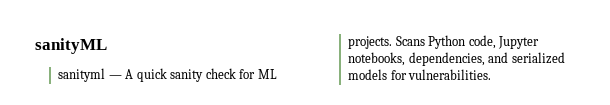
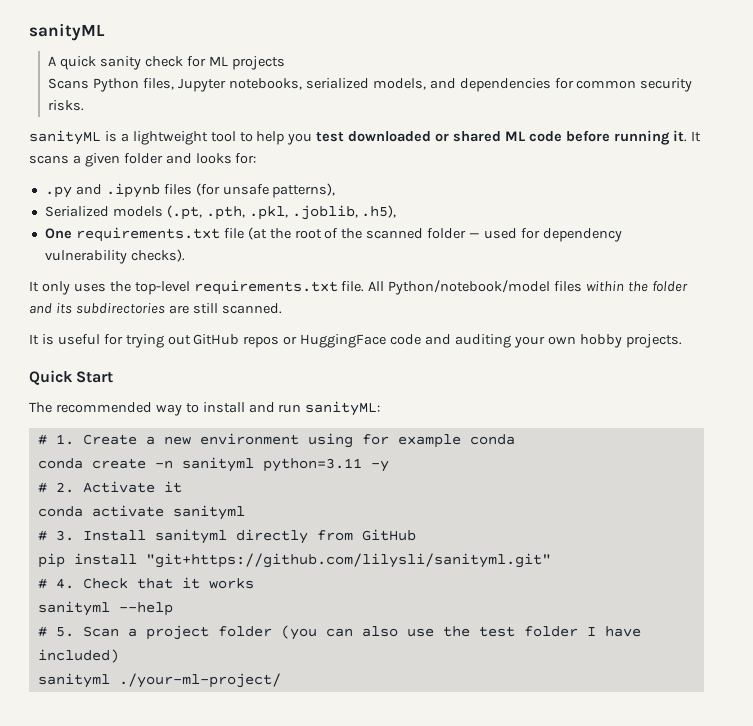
- sanityml — A quick sanity check for ML projects. Scans Python code, Jupyter notebooks, dependencies, and serialized models for vulnerabilities.
+ A quick sanity check for ML projects
+ Scans Python files, Jupyter notebooks, serialized models, and dependencies for common security risks.
+ sanityML is a lightweight tool to help you test downloaded or shared ML code before running it. It scans a given folder and looks for:
+ .py and .ipynb files (for unsafe patterns),
+ Serialized models (.pt, .pth, .pkl, .joblib, .h5),
+ One requirements.txt file (at the root of the scanned folder — used for dependency vulnerability checks).
+ It only uses the top-level requirements.txt file. All Python/notebook/model files within the folder and its subdirectories are still scanned.
+ It is useful for trying out GitHub repos or HuggingFace code and auditing your own hobby projects.
+ Quick Start
+ The recommended way to install and run sanityML:
+ # 1. Create a new environment using for example conda
+ conda create -n sanityml python=3.11 -y
+ # 2. Activate it
+ conda activate sanityml
+ # 3. Install sanityml directly from GitHub
+ pip install "git+https://github.com/lilysli/sanityml.git"
+ # 4. Check that it works
+ sanityml --help
+ # 5. Scan a project folder (you can also use the test folder I have included)
+ sanityml ./your-ml-project/

